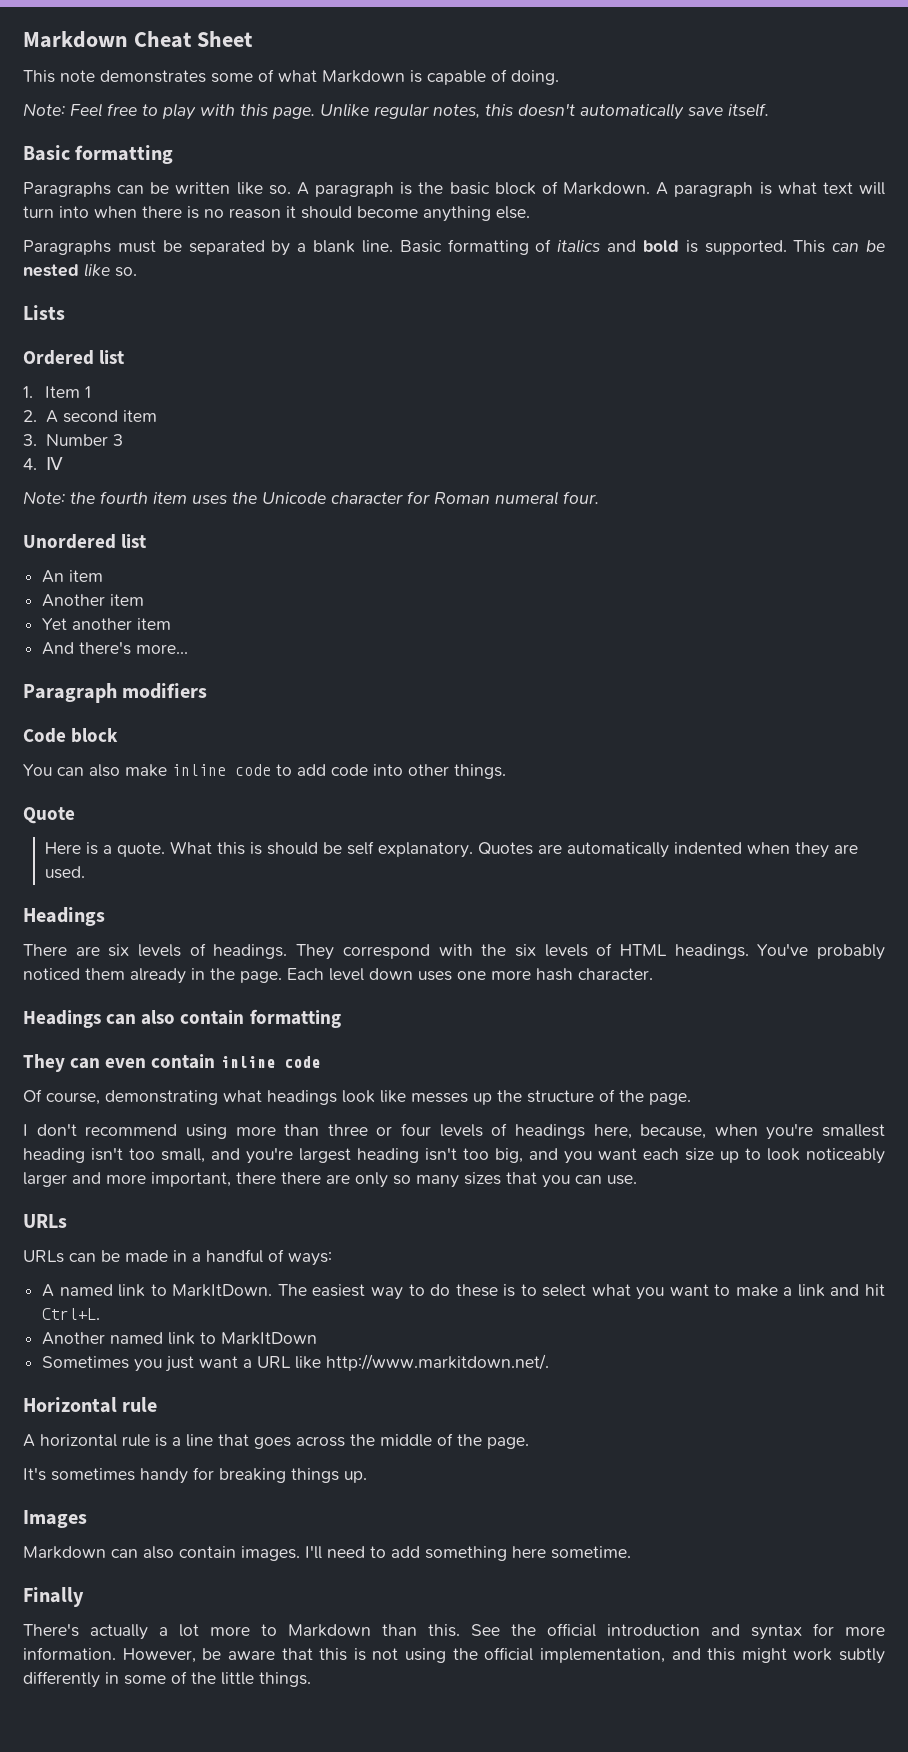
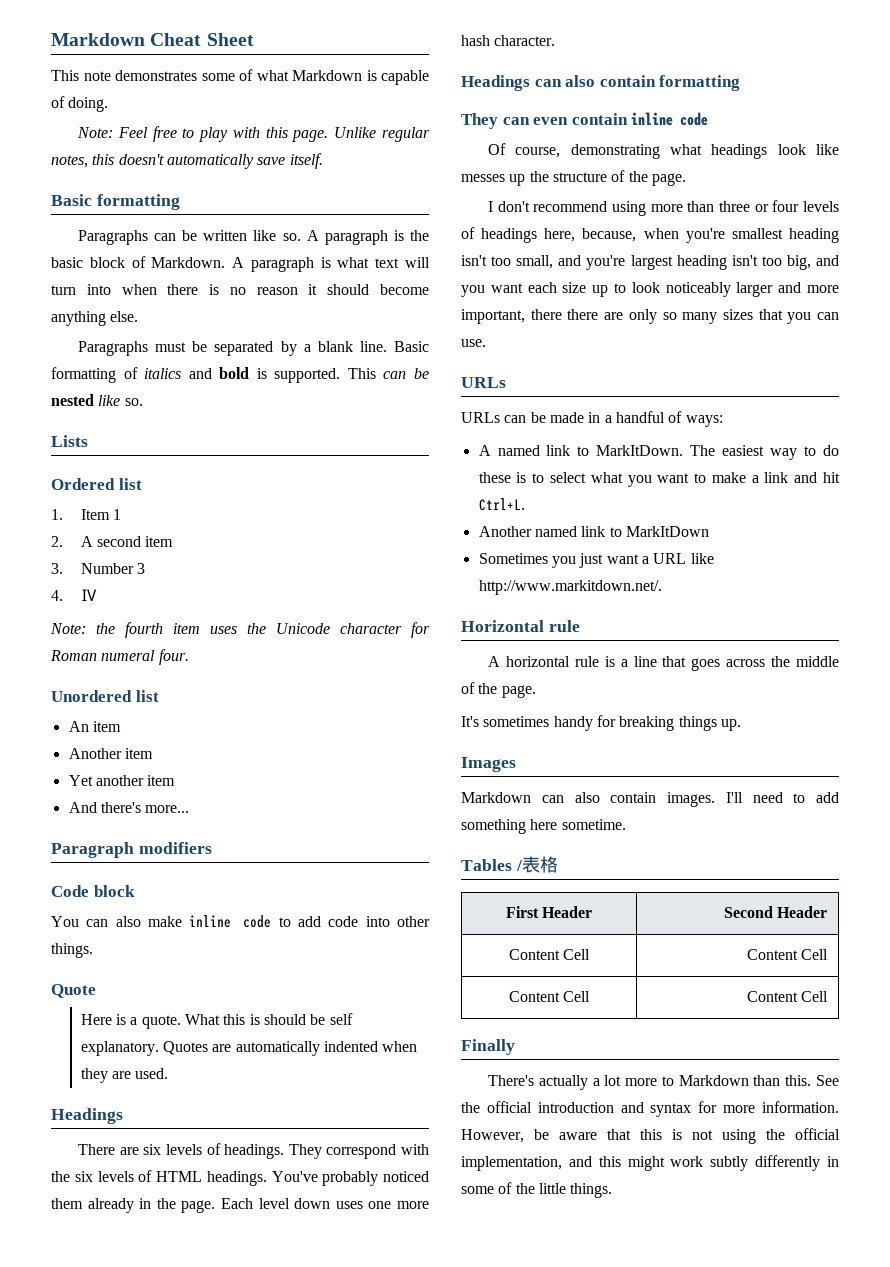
+ Tables /表格
+ First Header | Second Header
+ Content Cell | Content Cell
+ Content Cell | Content Cell

